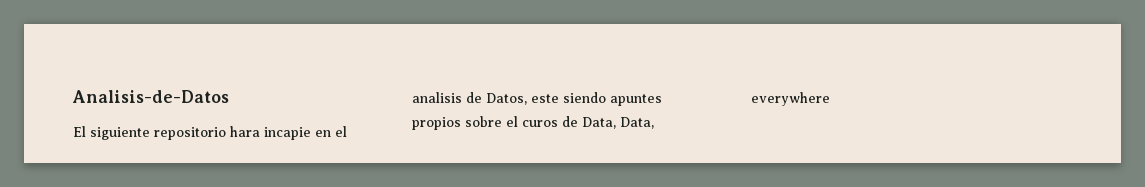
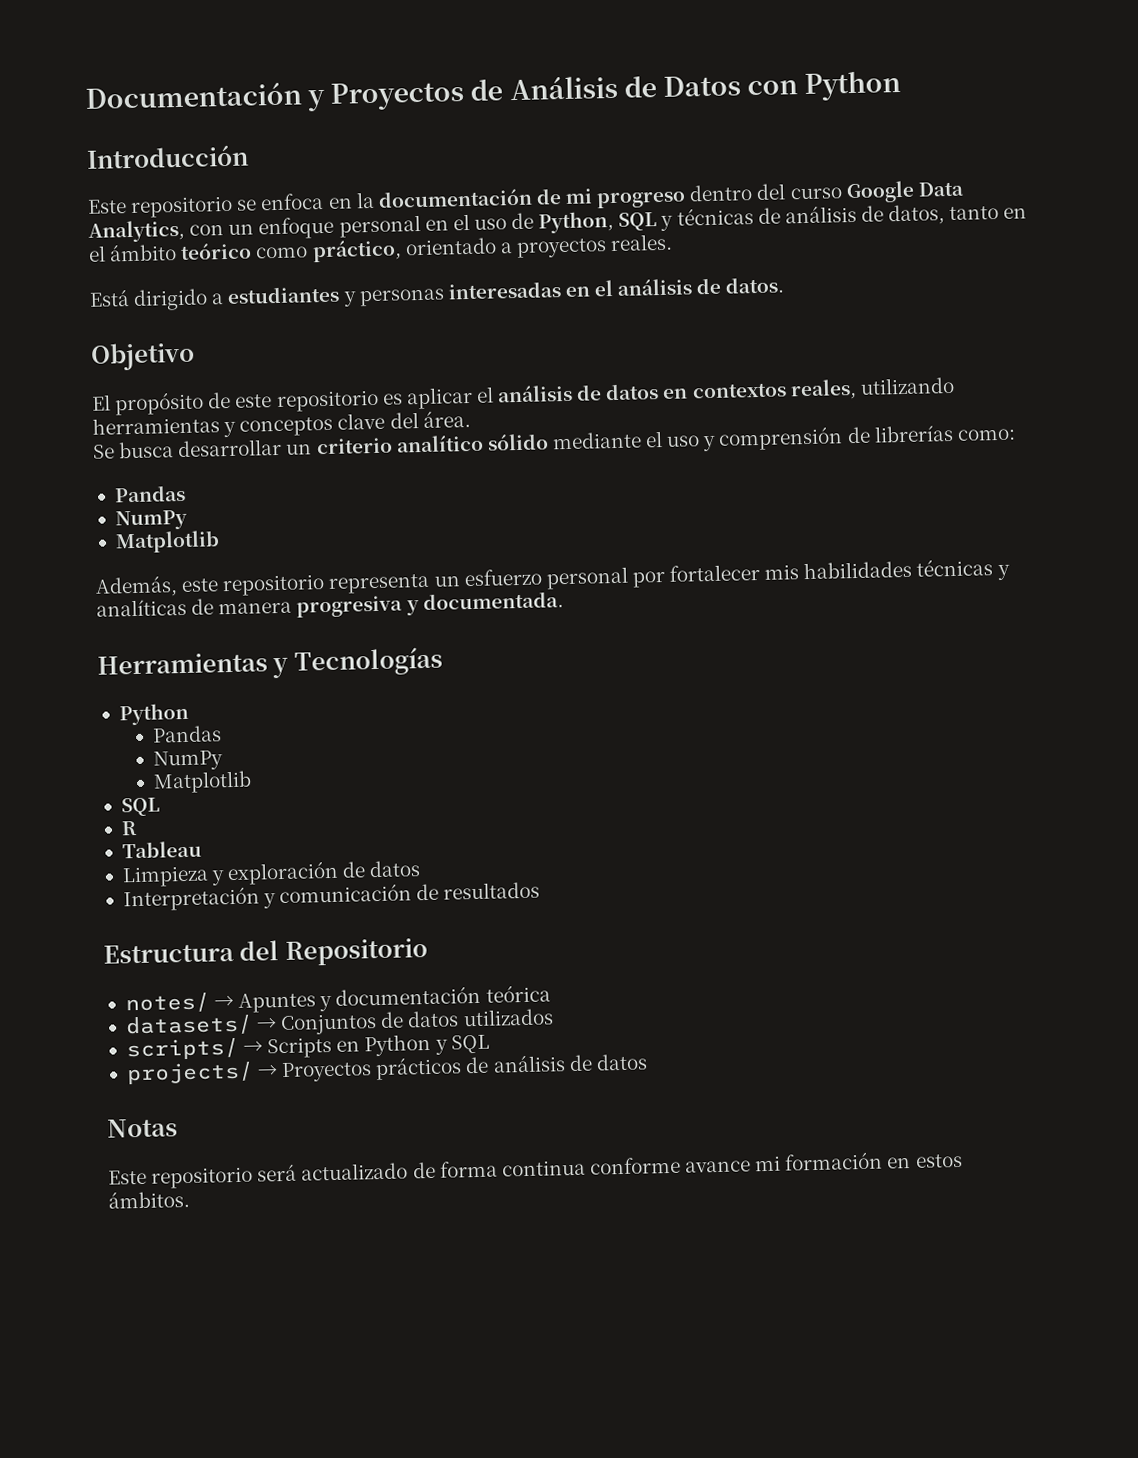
- Analisis-de-Datos
- El siguiente repositorio hara incapie en el analisis de Datos, este siendo apuntes propios sobre el curos de Data, Data, everywhere
+ Documentación y Proyectos de Análisis de Datos con Python
+ Introducción
+ Este repositorio se enfoca en la documentación de mi progreso dentro del curso Google Data Analytics, con un enfoque personal en el uso de Python, SQL y técnicas de análisis de datos, tanto en el ámbito teórico como práctico, orientado a proyectos reales.
+ Está dirigido a estudiantes y personas interesadas en el análisis de datos.
+ Objetivo
+ El propósito de este repositorio es aplicar el análisis de datos en contextos reales, utilizando herramientas y conceptos clave del área.
+ Se busca desarrollar un criterio analítico sólido mediante el uso y comprensión de librerías como:
+ Pandas
+ NumPy
+ Matplotlib
+ Además, este repositorio representa un esfuerzo personal por fortalecer mis habilidades técnicas y analíticas de manera progresiva y documentada.
+ Herramientas y Tecnologías
+ Python
+ Pandas
+ NumPy
+ Matplotlib
+ SQL
+ R
+ Tableau
+ Limpieza y exploración de datos
+ Interpretación y comunicación de resultados
+ Estructura del Repositorio
+ notes/ → Apuntes y documentación teórica
+ datasets/ → Conjuntos de datos utilizados
+ scripts/ → Scripts en Python y SQL
+ projects/ → Proyectos prácticos de análisis de datos
+ Notas
+ Este repositorio será actualizado de forma continua conforme avance mi formación en estos ámbitos.

